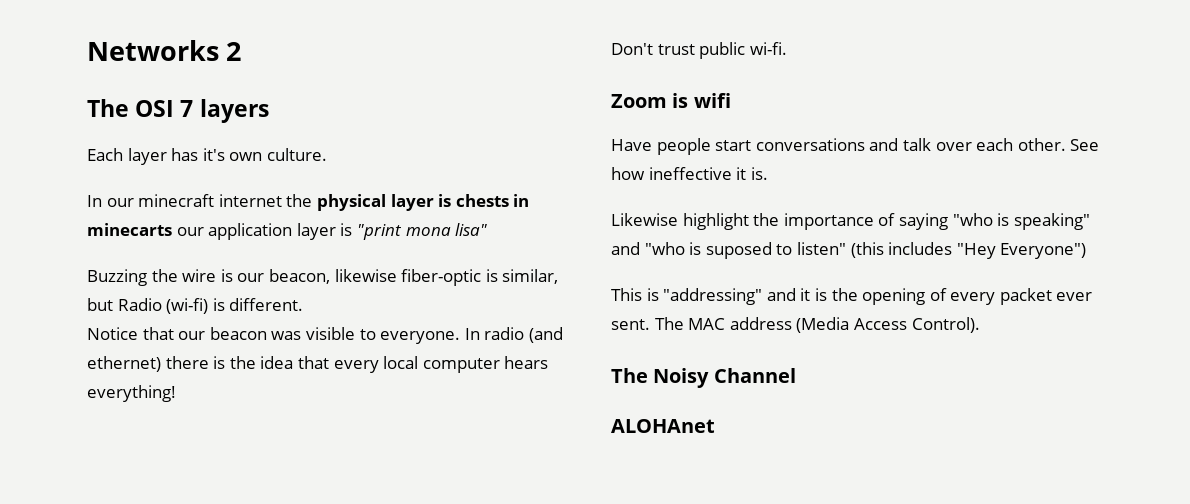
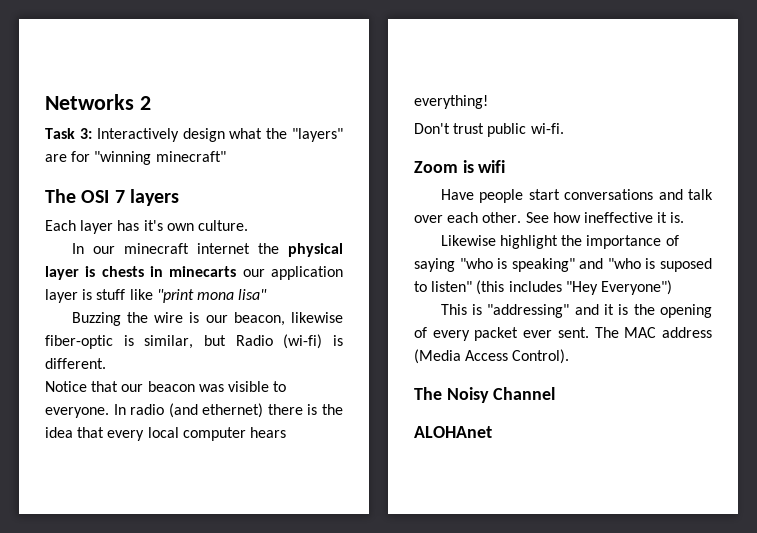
+ Task 3: Interactively design what the "layers" are for "winning minecraft"
- In our minecraft internet the physical layer is chests in minecarts our application layer is "print mona lisa"
+ In our minecraft internet the physical layer is chests in minecarts our application layer is stuff like "print mona lisa"

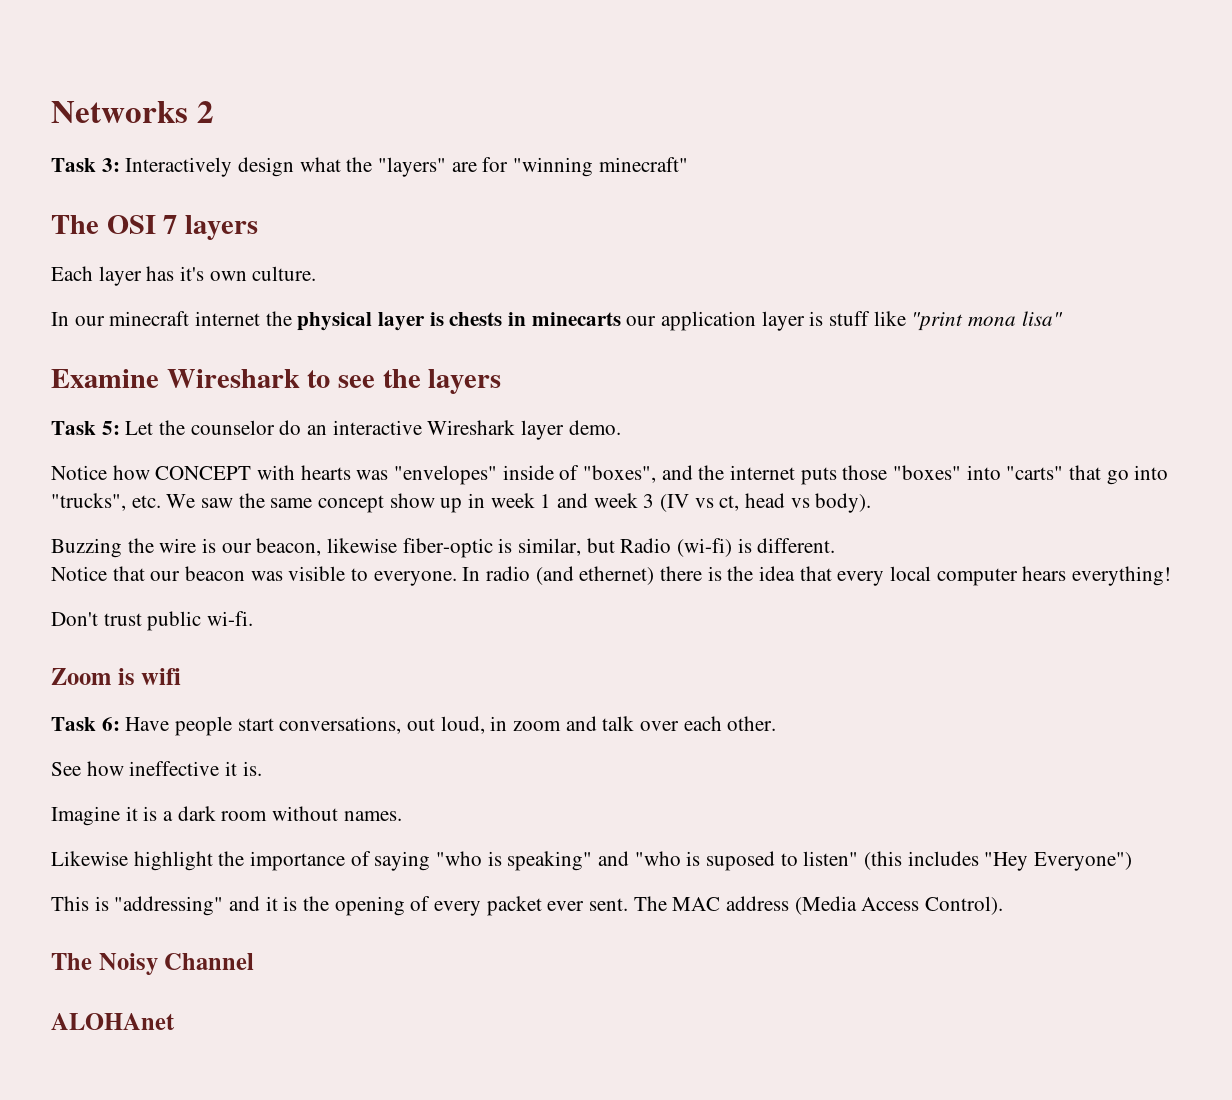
+ Examine Wireshark to see the layers
+ Task 5: Let the counselor do an interactive Wireshark layer demo.
+ Notice how CONCEPT with hearts was "envelopes" inside of "boxes", and the internet puts those "boxes" into "carts" that go into "trucks", etc. We saw the same concept show up in week 1 and week 3 (IV vs ct, head vs body).
- Have people start conversations and talk over each other. See how ineffective it is.
+ Task 6: Have people start conversations, out loud, in zoom and talk over each other.
+ See how ineffective it is.
+ Imagine it is a dark room without names.

